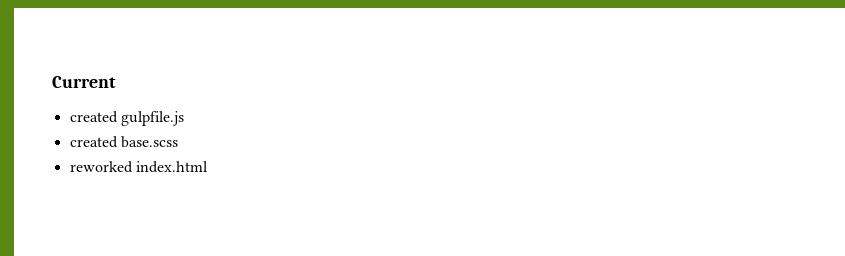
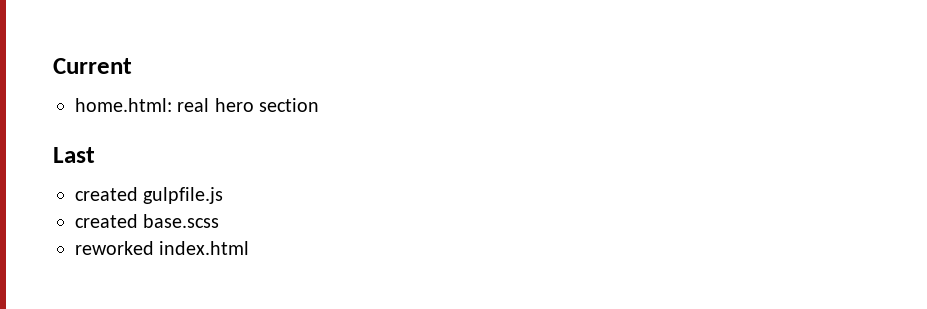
+ home.html: real hero section
+ Last

